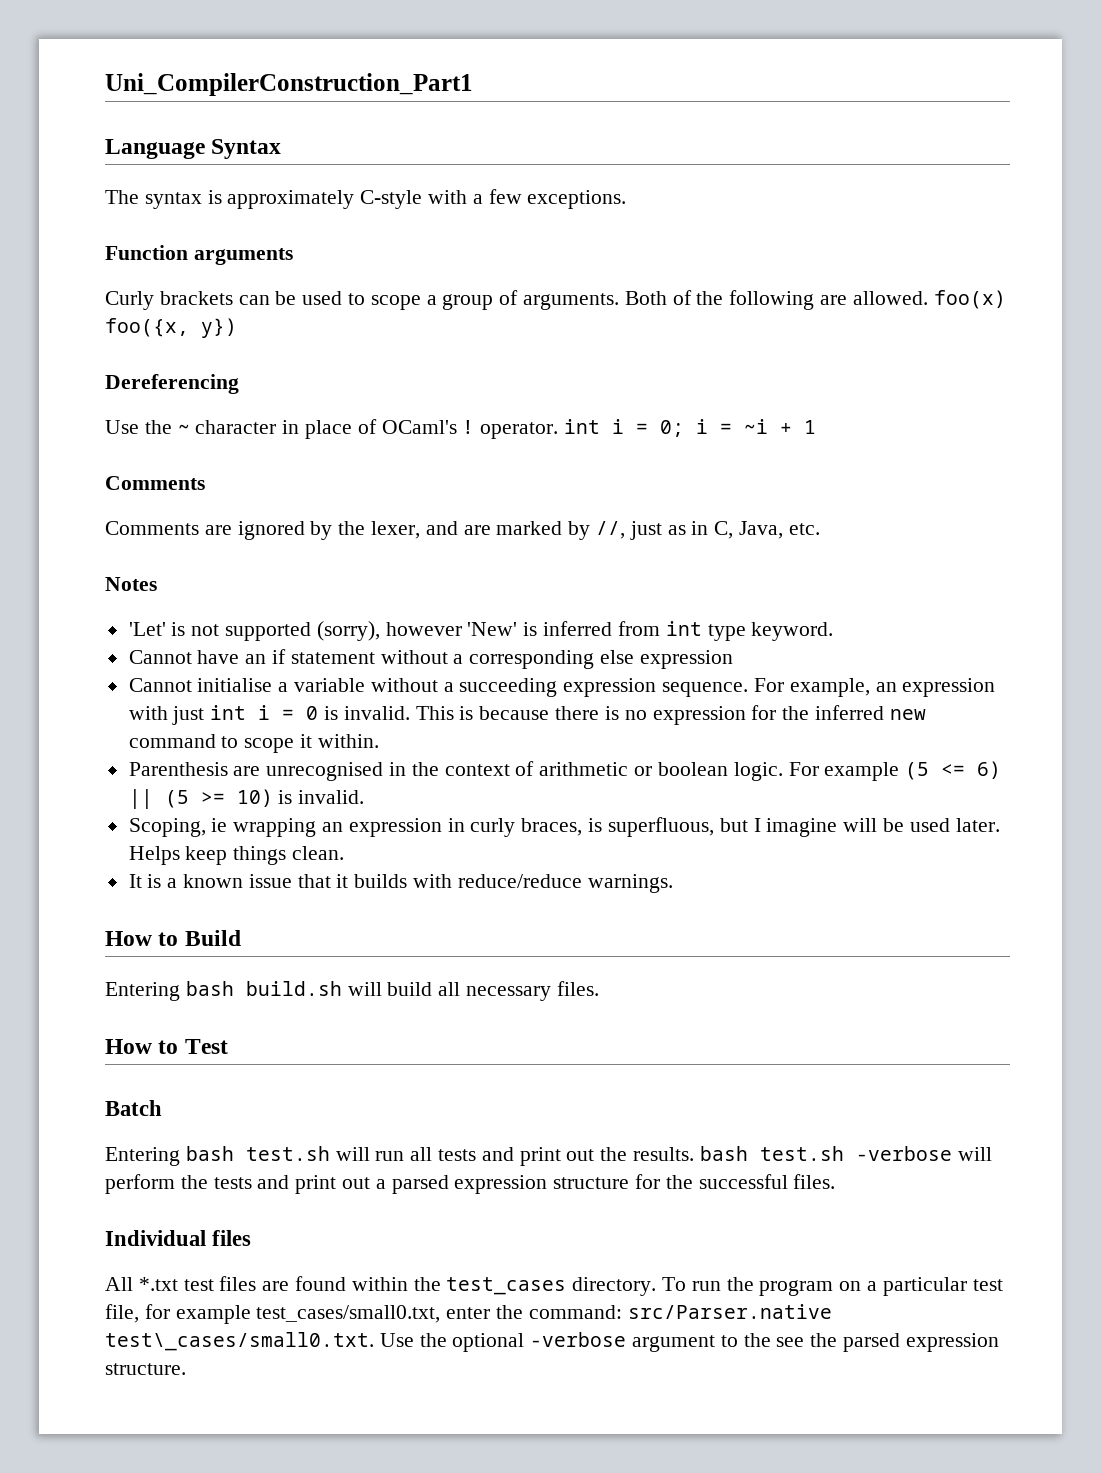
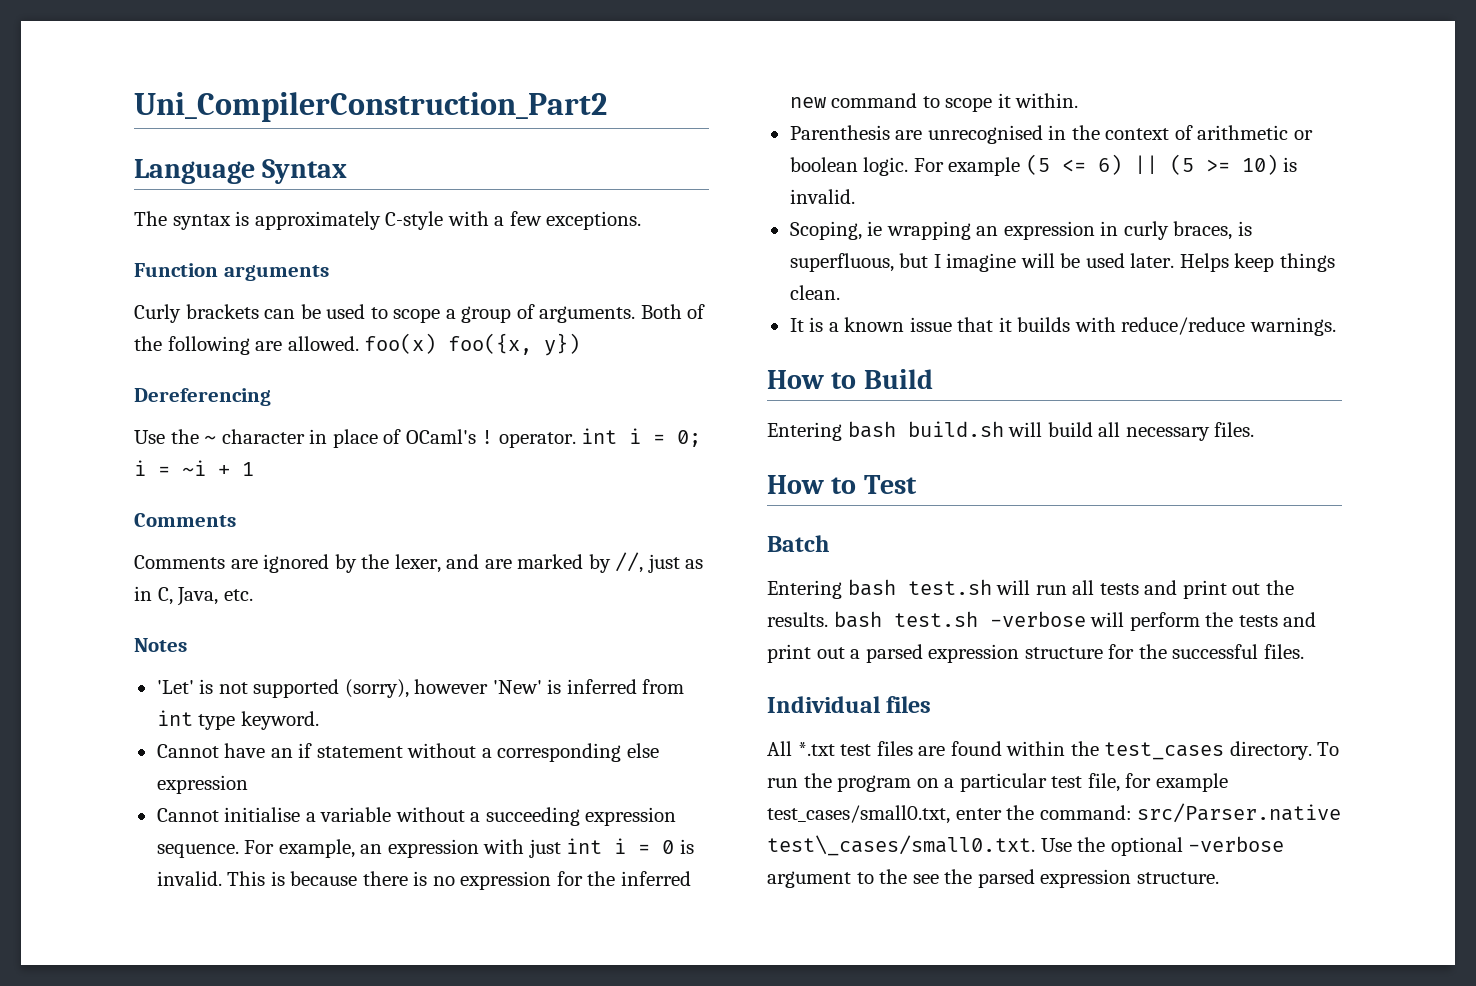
- Uni_CompilerConstruction_Part1
+ Uni_CompilerConstruction_Part2

